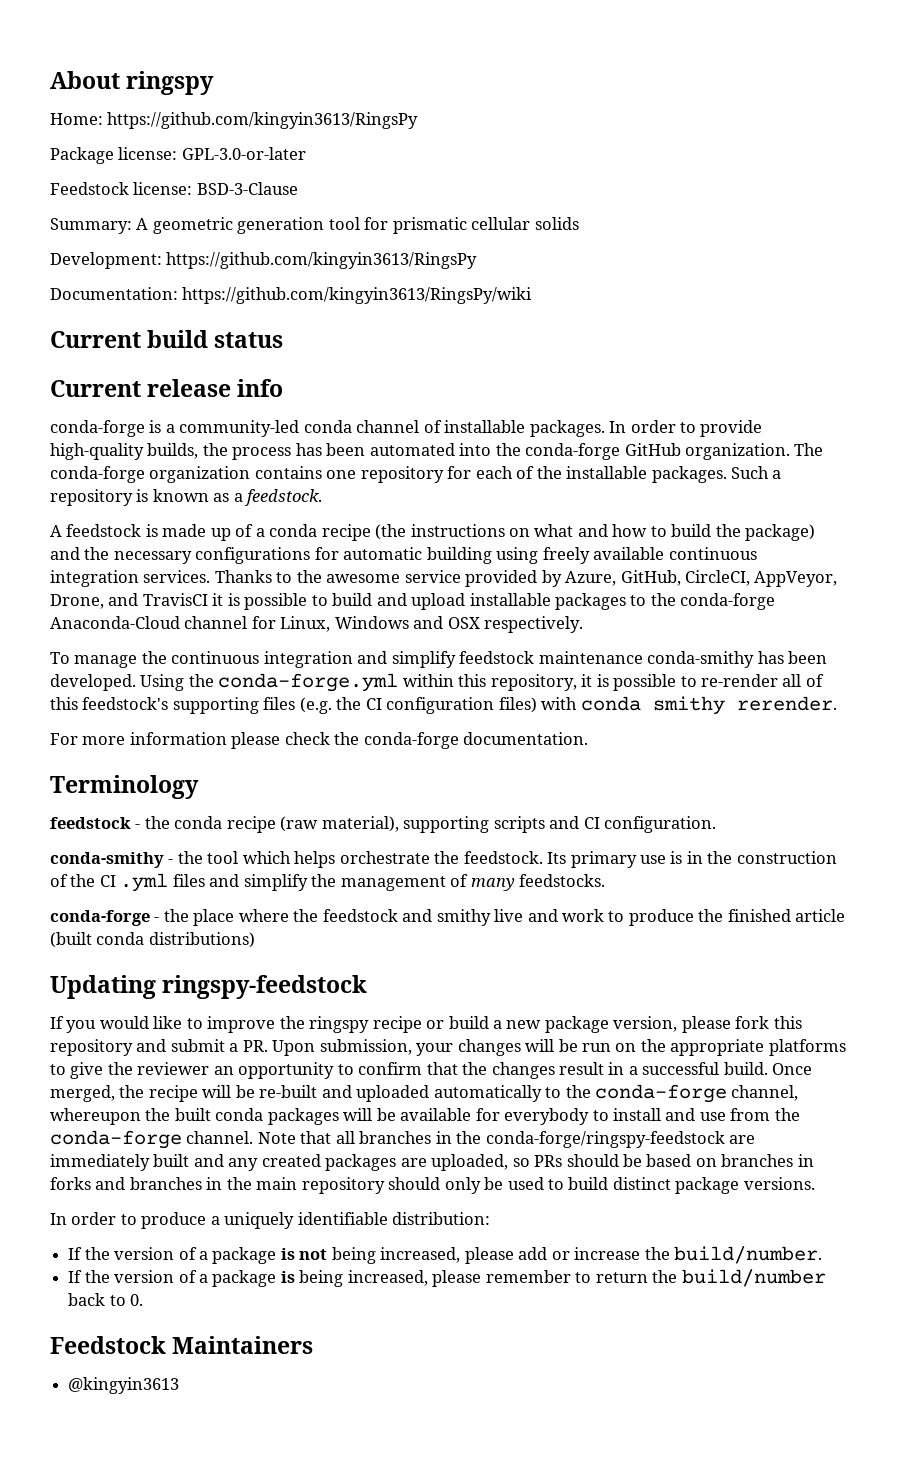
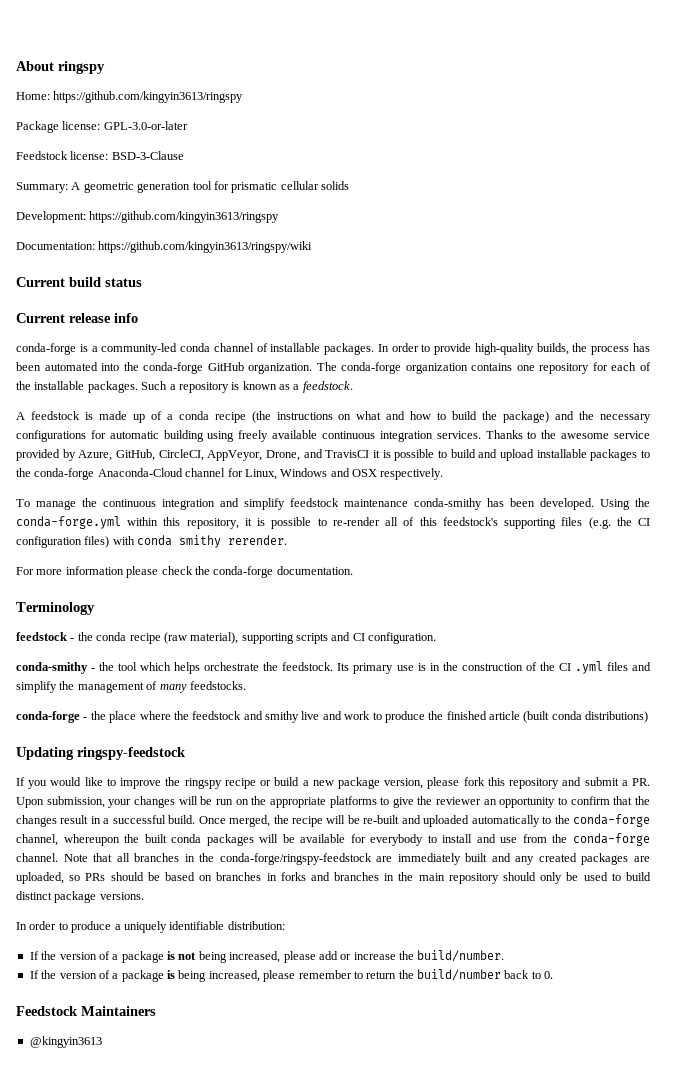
- Home: https://github.com/kingyin3613/RingsPy
+ Home: https://github.com/kingyin3613/ringspy
- Development: https://github.com/kingyin3613/RingsPy
+ Development: https://github.com/kingyin3613/ringspy
- Documentation: https://github.com/kingyin3613/RingsPy/wiki
+ Documentation: https://github.com/kingyin3613/ringspy/wiki

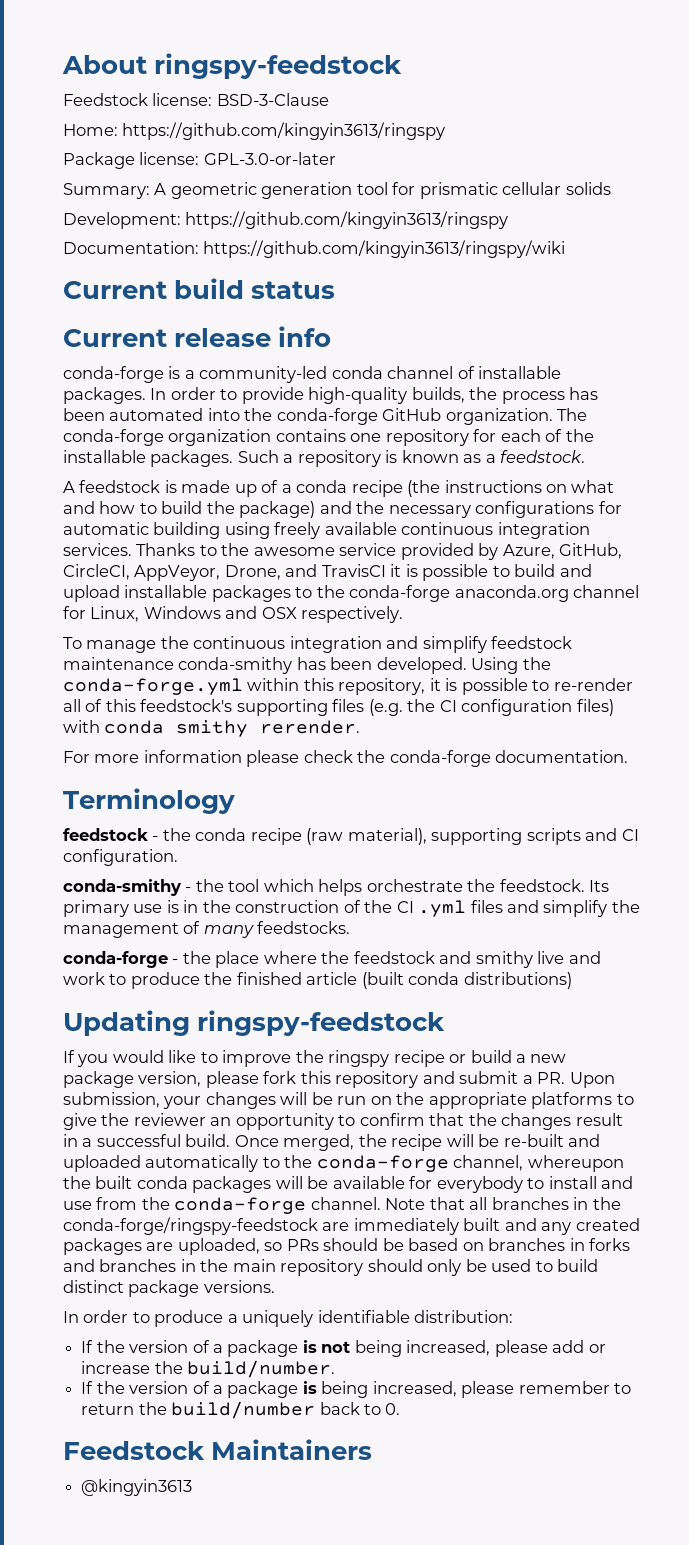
- About ringspy
+ About ringspy-feedstock
+ Feedstock license: BSD-3-Clause
- Feedstock license: BSD-3-Clause
- Thanks to the awesome service provided by Azure, GitHub, CircleCI, AppVeyor, Drone, and TravisCI it is possible to build and upload installable packages to the conda-forge Anaconda-Cloud channel for Linux, Windows and OSX respectively.
+ Thanks to the awesome service provided by Azure, GitHub, CircleCI, AppVeyor, Drone, and TravisCI it is possible to build and upload installable packages to the conda-forge anaconda.org channel for Linux, Windows and OSX respectively.

